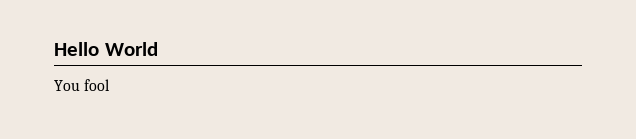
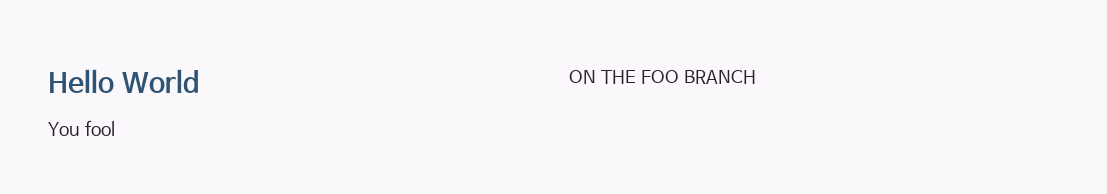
+ ON THE FOO BRANCH

